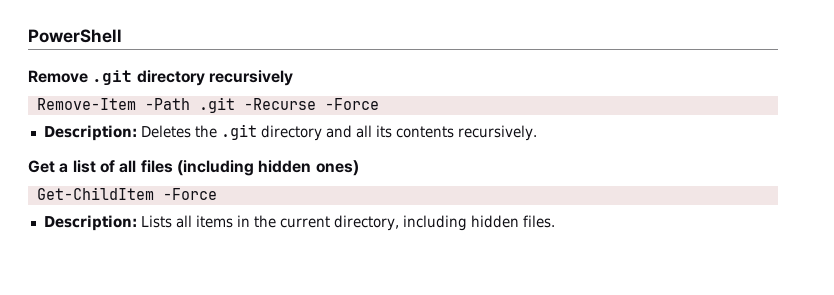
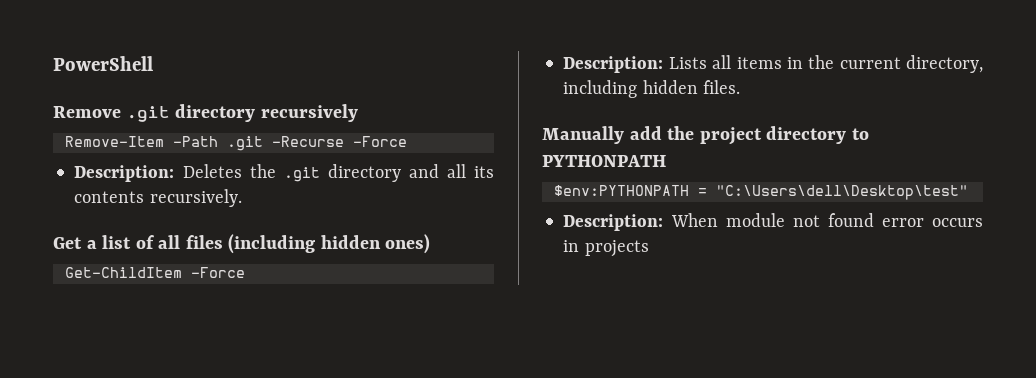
+ Manually add the project directory to PYTHONPATH
+ $env:PYTHONPATH = "C:\Users\dell\Desktop\test"
+ Description: When module not found error occurs in projects

